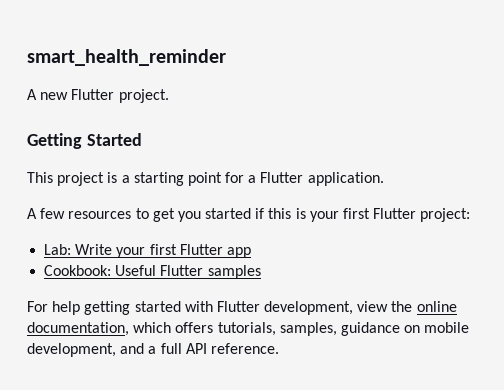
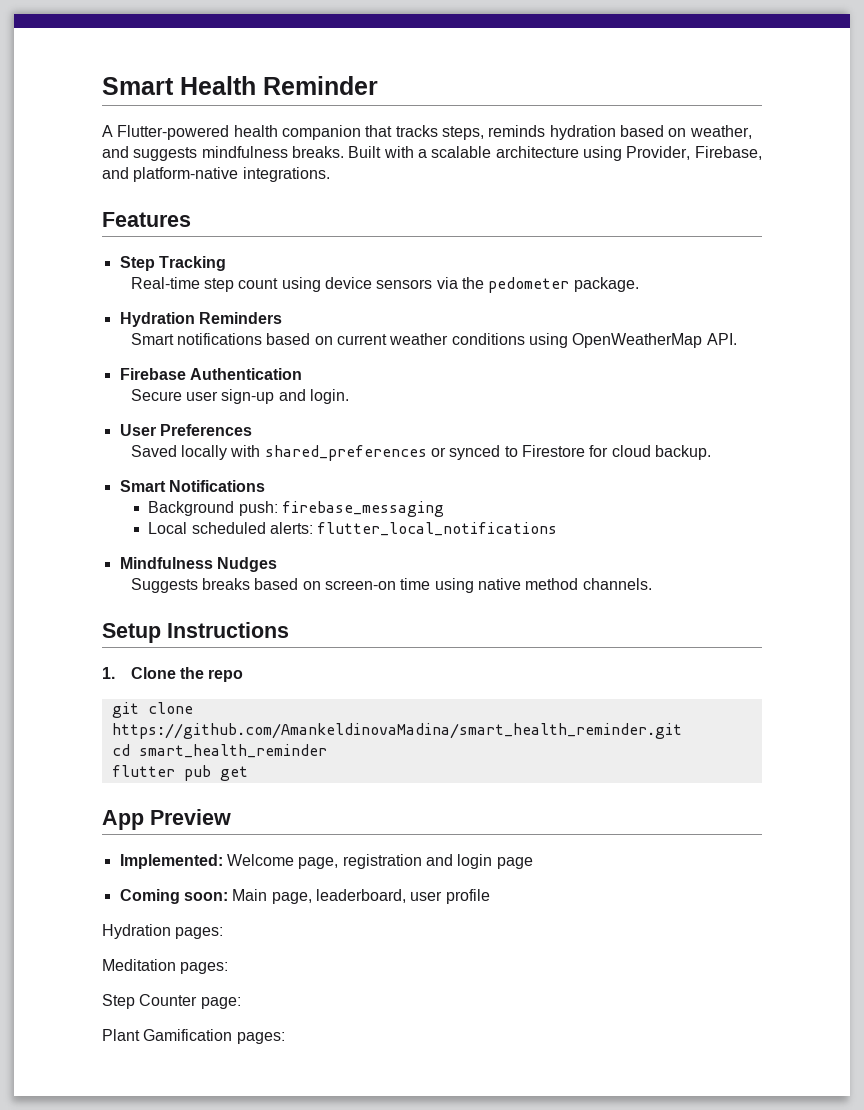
- smart_health_reminder
- A new Flutter project.
- Getting Started
- This project is a starting point for a Flutter application.
- A few resources to get you started if this is your first Flutter project:
- Lab: Write your first Flutter app
- Cookbook: Useful Flutter samples
- For help getting started with Flutter development, view the online documentation, which offers tutorials, samples, guidance on mobile development, and a full API reference.
+ Smart Health Reminder
+ A Flutter-powered health companion that tracks steps, reminds hydration based on weather, and suggests mindfulness breaks. Built with a scalable architecture using Provider, Firebase, and platform-native integrations.
+ Features
+ Step Tracking
+ Real-time step count using device sensors via the pedometer package.
+ Hydration Reminders
+ Smart notifications based on current weather conditions using OpenWeatherMap API.
+ Firebase Authentication
+ Secure user sign-up and login.
+ User Preferences
+ Saved locally with shared_preferences or synced to Firestore for cloud backup.
+ Smart Notifications
+ Background push: firebase_messaging
+ Local scheduled alerts: flutter_local_notifications
+ Mindfulness Nudges
+ Suggests breaks based on screen-on time using native method channels.
+ Setup Instructions
+ 1. Clone the repo
+ git clone https://github.com/AmankeldinovaMadina/smart_health_reminder.git
+ cd smart_health_reminder
+ flutter pub get
+ App Preview
+ Implemented: Welcome page, registration and login page
+ Coming soon: Main page, leaderboard, user profile
+ Hydration pages:
+ Meditation pages:
+ Step Counter page:
+ Plant Gamification pages:

